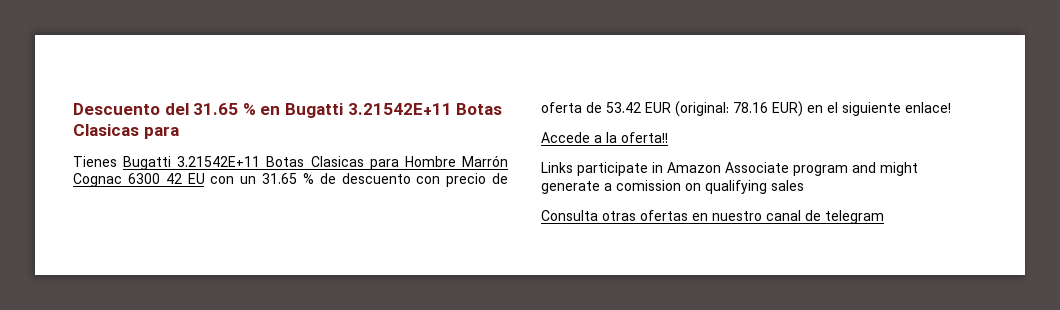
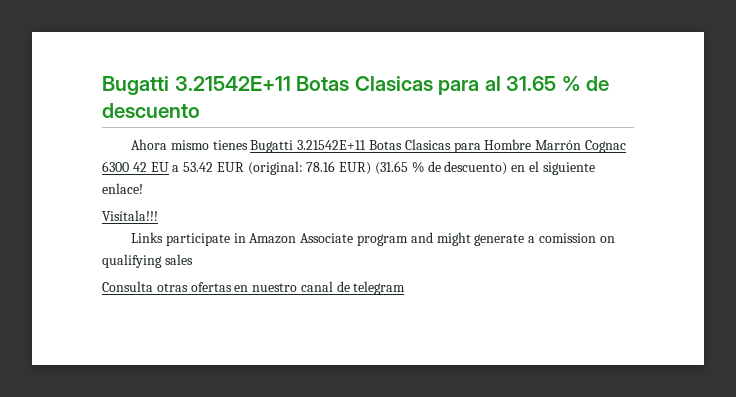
- Descuento del 31.65 % en Bugatti 3.21542E+11 Botas Clasicas para
- Tienes Bugatti 3.21542E+11 Botas Clasicas para Hombre Marrón Cognac 6300 42 EU con un 31.65 % de descuento con precio de oferta de 53.42 EUR (original: 78.16 EUR) en el siguiente enlace!
+ Bugatti 3.21542E+11 Botas Clasicas para al 31.65 % de descuento
+ Ahora mismo tienes Bugatti 3.21542E+11 Botas Clasicas para Hombre Marrón Cognac 6300 42 EU a 53.42 EUR (original: 78.16 EUR) (31.65 % de descuento) en el siguiente enlace!
- Accede a la oferta!!
+ Visítala!!!

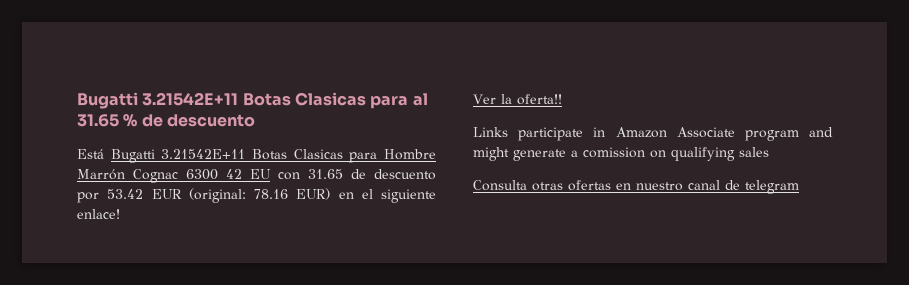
- Ahora mismo tienes Bugatti 3.21542E+11 Botas Clasicas para Hombre Marrón Cognac 6300 42 EU a 53.42 EUR (original: 78.16 EUR) (31.65 % de descuento) en el siguiente enlace!
+ Está Bugatti 3.21542E+11 Botas Clasicas para Hombre Marrón Cognac 6300 42 EU con 31.65 de descuento por 53.42 EUR (original: 78.16 EUR) en el siguiente enlace!
- Visítala!!!
+ Ver la oferta!!

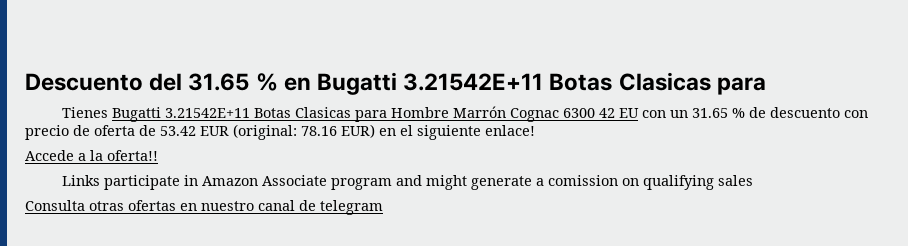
- Bugatti 3.21542E+11 Botas Clasicas para al 31.65 % de descuento
- Está Bugatti 3.21542E+11 Botas Clasicas para Hombre Marrón Cognac 6300 42 EU con 31.65 de descuento por 53.42 EUR (original: 78.16 EUR) en el siguiente enlace!
+ Descuento del 31.65 % en Bugatti 3.21542E+11 Botas Clasicas para
+ Tienes Bugatti 3.21542E+11 Botas Clasicas para Hombre Marrón Cognac 6300 42 EU con un 31.65 % de descuento con precio de oferta de 53.42 EUR (original: 78.16 EUR) en el siguiente enlace!
- Ver la oferta!!
+ Accede a la oferta!!

